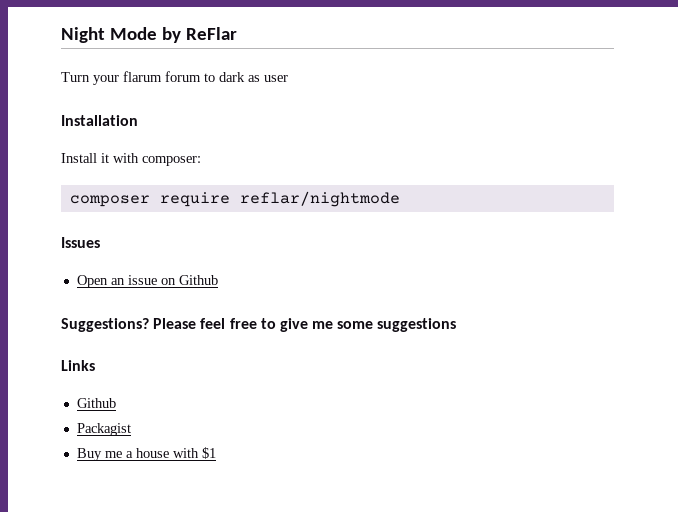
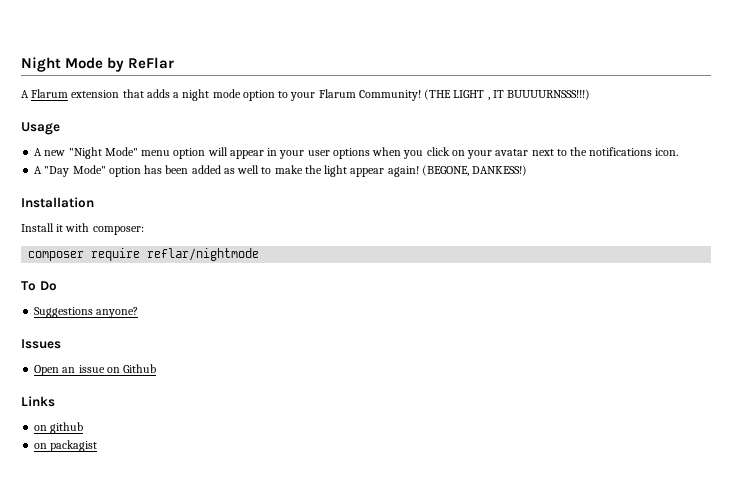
- Turn your flarum forum to dark as user
+ A Flarum extension that adds a night mode option to your Flarum Community! (THE LIGHT , IT BUUUURNSSS!!!)
+ Usage
+ A new "Night Mode" menu option will appear in your user options when you click on your avatar next to the notifications icon.
+ A "Day Mode" option has been added as well to make the light appear again! (BEGONE, DANKESS!)
+ To Do
+ Suggestions anyone?
- Suggestions? Please feel free to give me some suggestions
  Links
- Github
- Packagist
- Buy me a house with $1
+ on github
+ on packagist

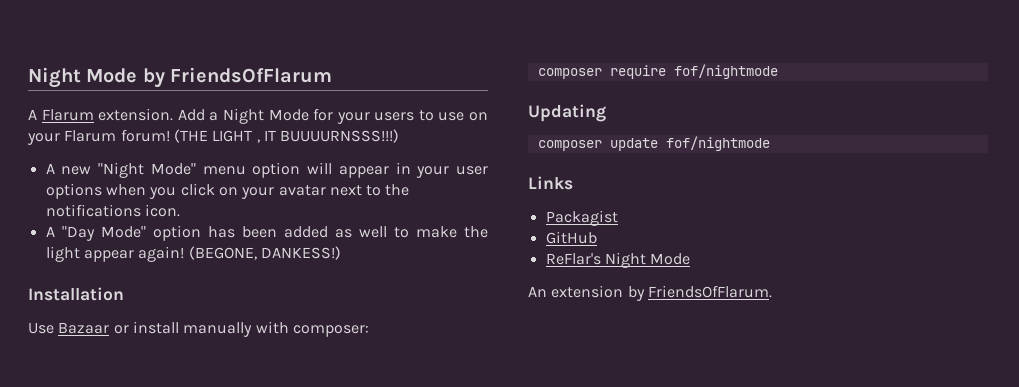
- Night Mode by ReFlar
+ Night Mode by FriendsOfFlarum
- A Flarum extension that adds a night mode option to your Flarum Community!
+ A Flarum extension. Add a Night Mode for your users to use on your Flarum forum!
- Usage
- Install it with composer:
+ Use Bazaar or install manually with composer:
- composer require reflar/nightmode
- To Do
- Suggestions anyone?
- Issues
- Open an issue on Github
+ composer require fof/nightmode
+ Updating
+ composer update fof/nightmode
  Links
- on github
- on packagist
+ Packagist
+ GitHub
+ ReFlar's Night Mode
+ An extension by FriendsOfFlarum.

